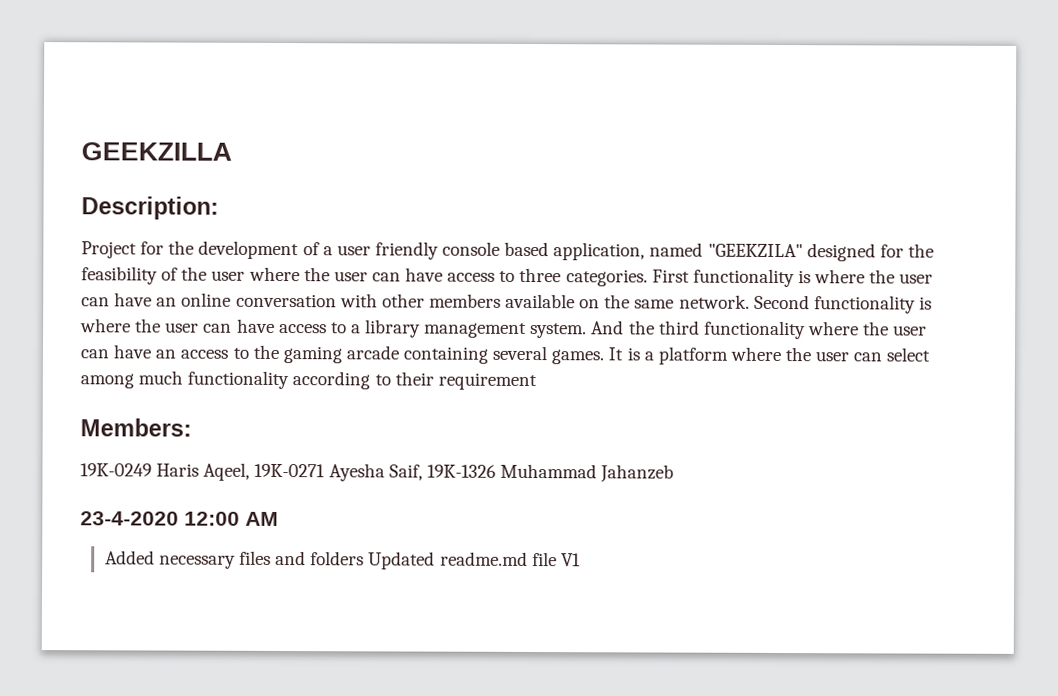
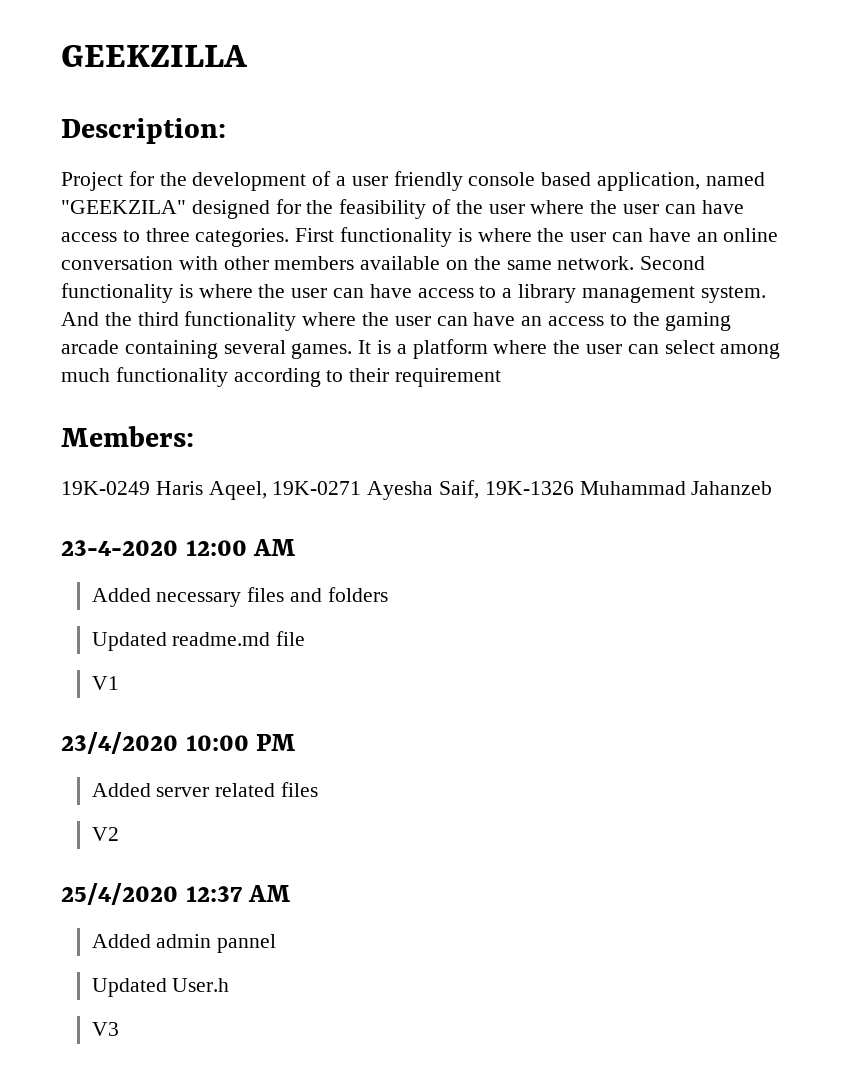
- Added necessary files and folders Updated readme.md file V1
+ Added necessary files and folders
+ Updated readme.md file
+ V1
+ 23/4/2020 10:00 PM
+ Added server related files
+ V2
+ 25/4/2020 12:37 AM
+ Added admin pannel
+ Updated User.h
+ V3

